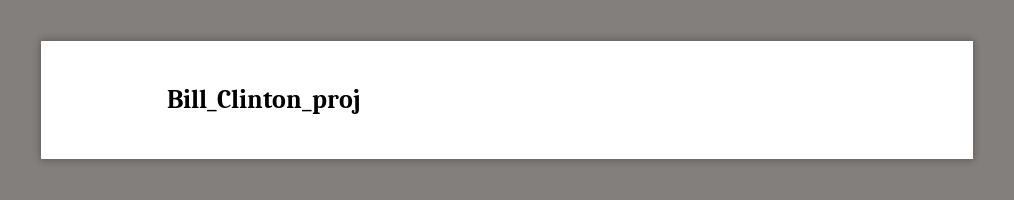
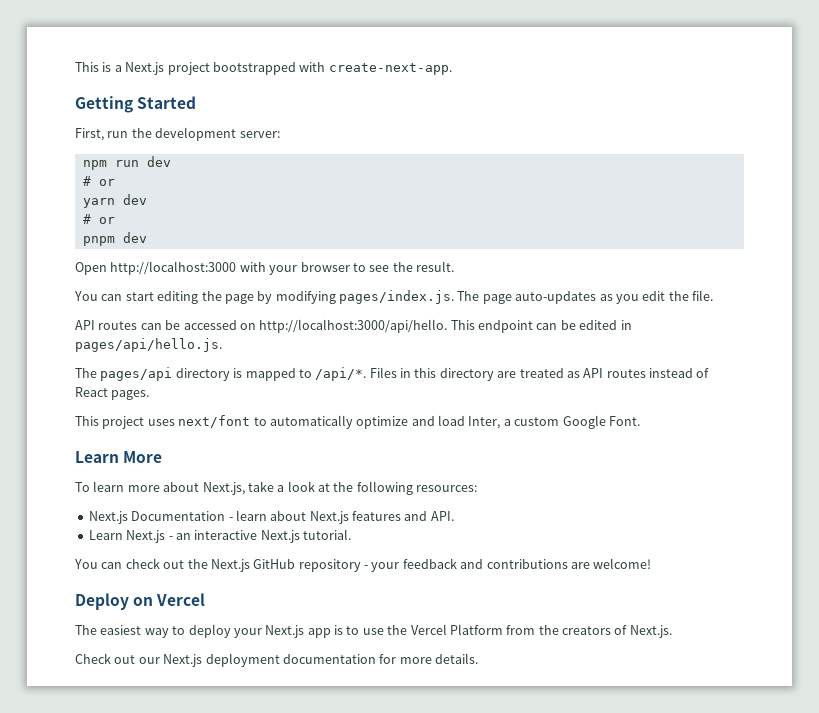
- Bill_Clinton_proj
+ This is a Next.js project bootstrapped with create-next-app.
+ Getting Started
+ First, run the development server:
+ npm run dev
+ # or
+ yarn dev
+ # or
+ pnpm dev
+ Open http://localhost:3000 with your browser to see the result.
+ You can start editing the page by modifying pages/index.js. The page auto-updates as you edit the file.
+ API routes can be accessed on http://localhost:3000/api/hello. This endpoint can be edited in pages/api/hello.js.
+ The pages/api directory is mapped to /api/*. Files in this directory are treated as API routes instead of React pages.
+ This project uses next/font to automatically optimize and load Inter, a custom Google Font.
+ Learn More
+ To learn more about Next.js, take a look at the following resources:
+ Next.js Documentation - learn about Next.js features and API.
+ Learn Next.js - an interactive Next.js tutorial.
+ You can check out the Next.js GitHub repository - your feedback and contributions are welcome!
+ Deploy on Vercel
+ The easiest way to deploy your Next.js app is to use the Vercel Platform from the creators of Next.js.
+ Check out our Next.js deployment documentation for more details.

